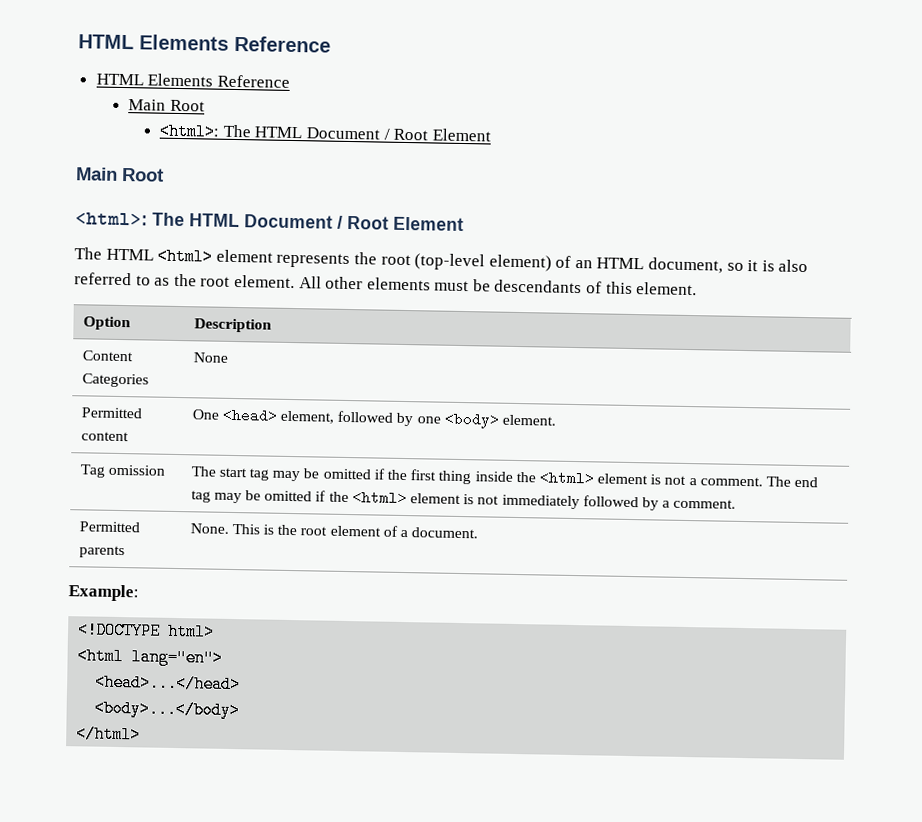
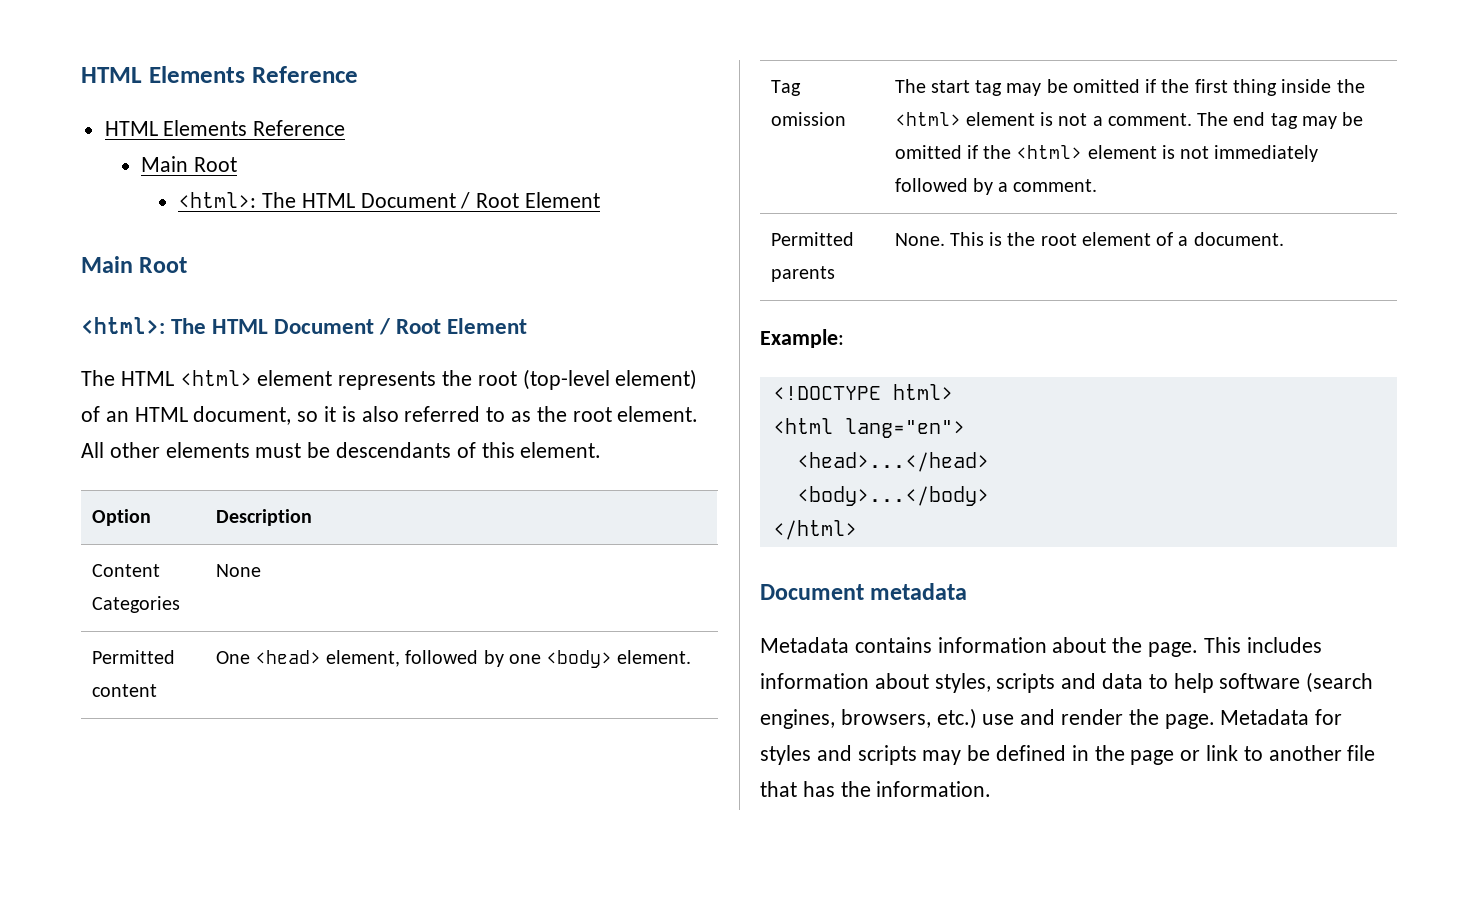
+ Document metadata
+ Metadata contains information about the page. This includes information about styles, scripts and data to help software (search engines, browsers, etc.) use and render the page. Metadata for styles and scripts may be defined in the page or link to another file that has the information.

